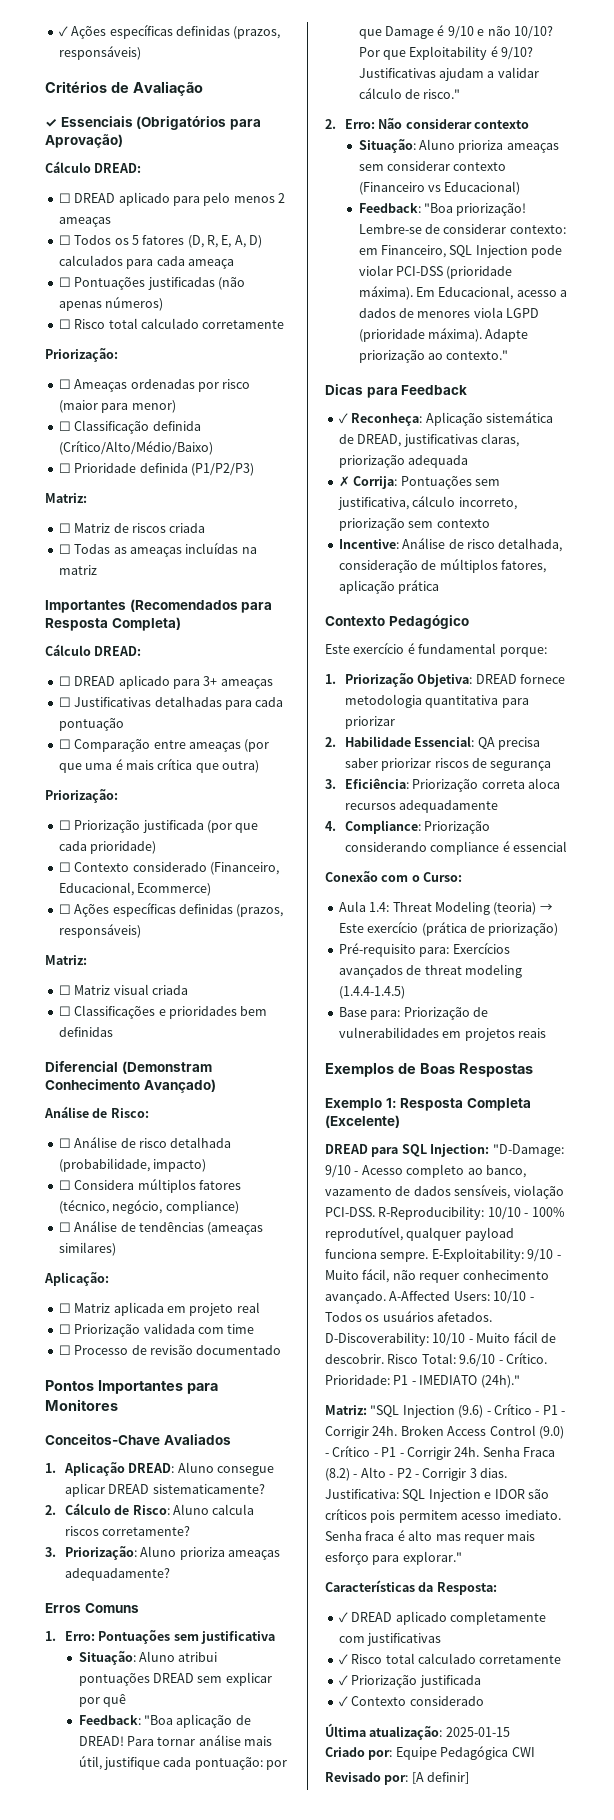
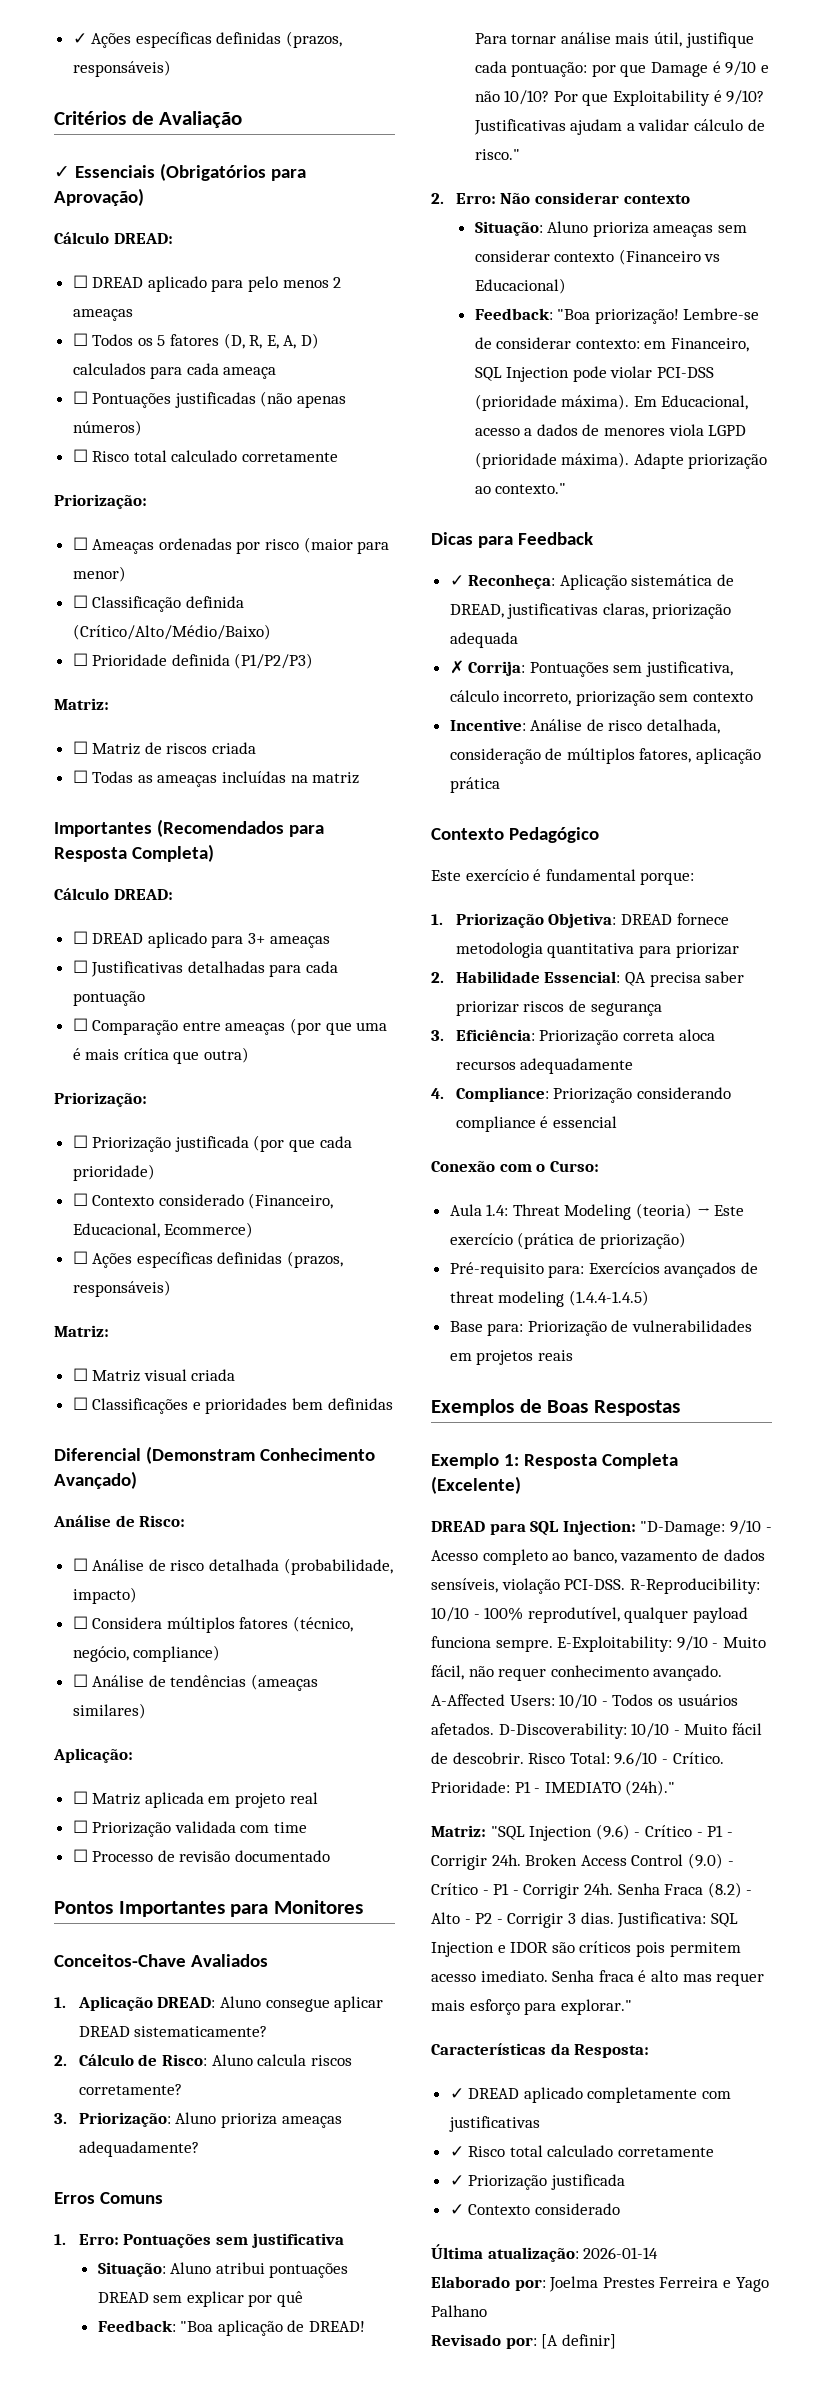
- Última atualização: 2025-01-15
- Criado por: Equipe Pedagógica CWI
+ Última atualização: 2026-01-14
+ Elaborado por: Joelma Prestes Ferreira e Yago Palhano

